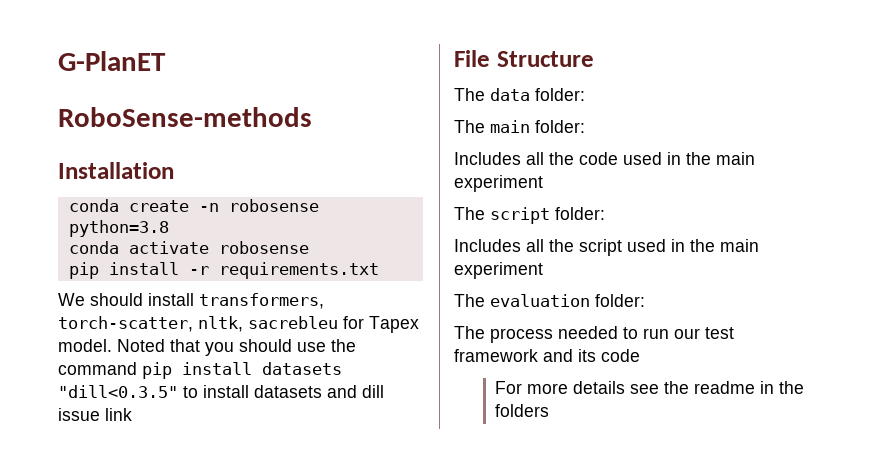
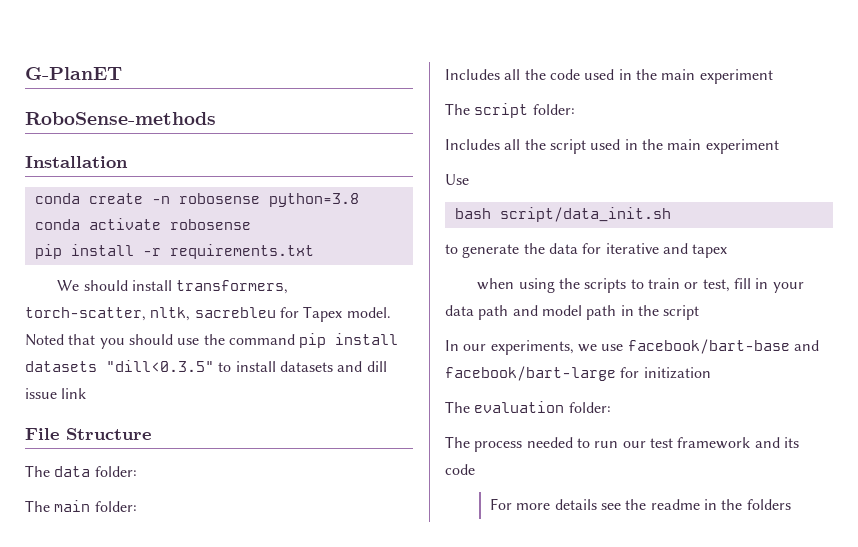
+ Use
+ bash script/data_init.sh
+ to generate the data for iterative and tapex
+ when using the scripts to train or test, fill in your data path and model path in the script
+ In our experiments, we use facebook/bart-base and facebook/bart-large for initization

